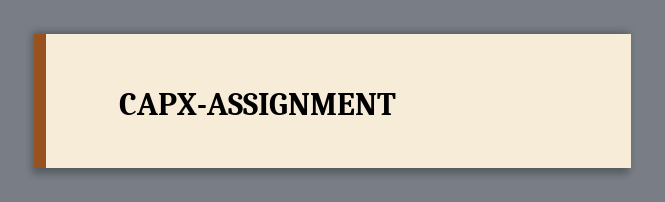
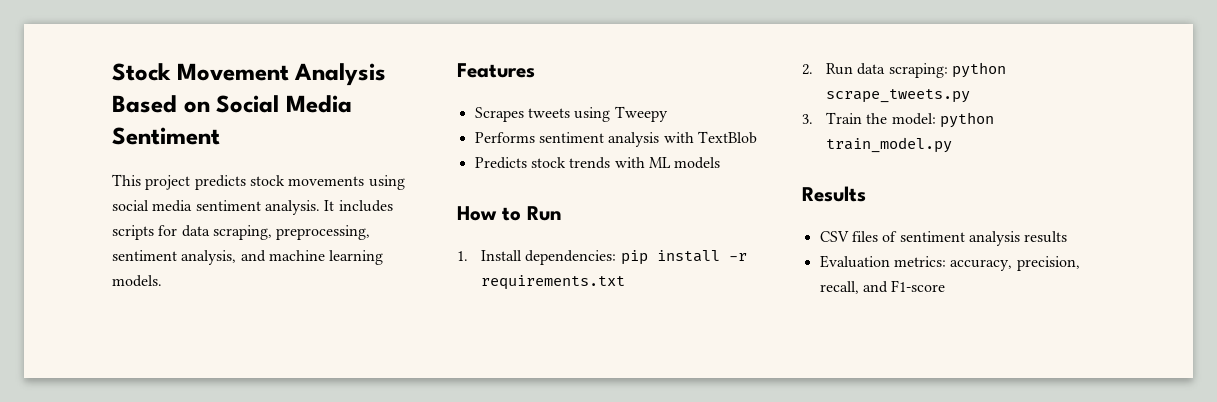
- CAPX-ASSIGNMENT
+ Stock Movement Analysis Based on Social Media Sentiment
+ This project predicts stock movements using social media sentiment analysis. It includes scripts for data scraping, preprocessing, sentiment analysis, and machine learning models.
+ Features
+ Scrapes tweets using Tweepy
+ Performs sentiment analysis with TextBlob
+ Predicts stock trends with ML models
+ How to Run
+ 1. Install dependencies: pip install -r requirements.txt
+ 2. Run data scraping: python scrape_tweets.py
+ 3. Train the model: python train_model.py
+ Results
+ CSV files of sentiment analysis results
+ Evaluation metrics: accuracy, precision, recall, and F1-score

